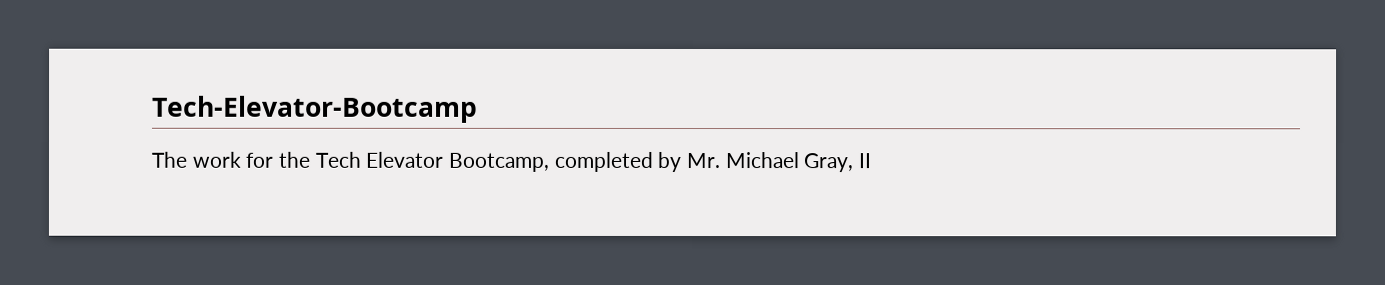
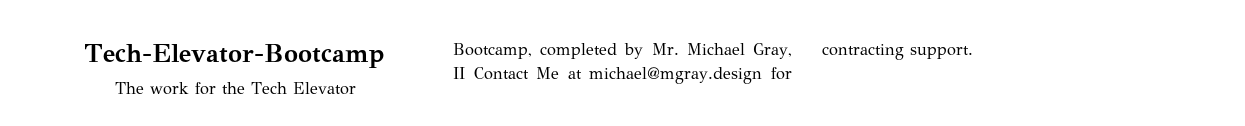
- The work for the Tech Elevator Bootcamp, completed by Mr. Michael Gray, II
+ The work for the Tech Elevator Bootcamp, completed by Mr. Michael Gray, II Contact Me at michael@mgray.design for contracting support.

